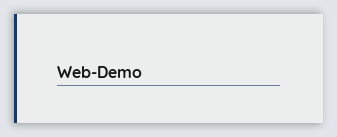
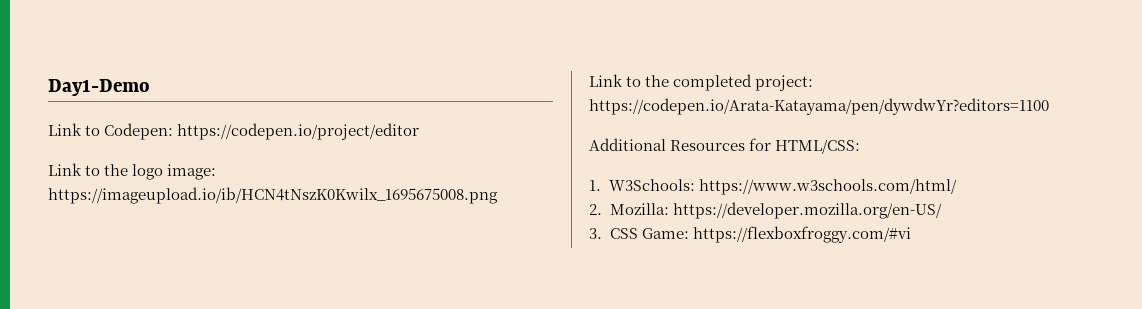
- Web-Demo
+ Day1-Demo
+ Link to Codepen: https://codepen.io/project/editor
+ Link to the logo image: https://imageupload.io/ib/HCN4tNszK0Kwilx_1695675008.png
+ Link to the completed project: https://codepen.io/Arata-Katayama/pen/dywdwYr?editors=1100
+ Additional Resources for HTML/CSS:
+ 1. W3Schools: https://www.w3schools.com/html/
+ 2. Mozilla: https://developer.mozilla.org/en-US/
+ 3. CSS Game: https://flexboxfroggy.com/#vi

